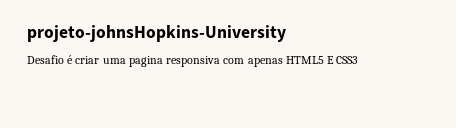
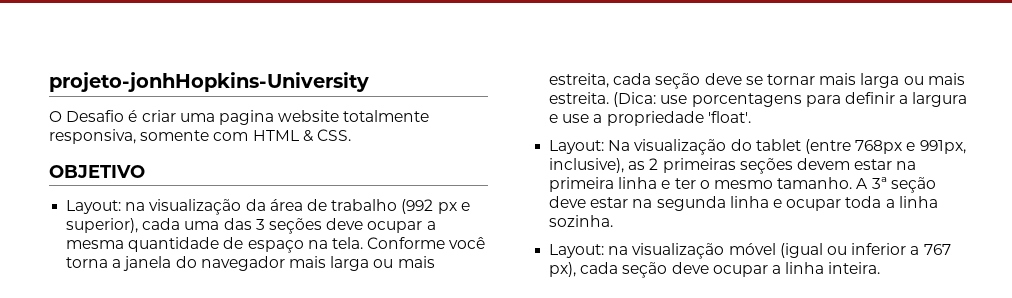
- projeto-johnsHopkins-University
- Desafio é criar uma pagina responsiva com apenas HTML5 E CSS3
+ projeto-jonhHopkins-University
+ O Desafio é criar uma pagina website totalmente responsiva, somente com HTML & CSS.
+ OBJETIVO
+ Layout: na visualização da área de trabalho (992 px e superior), cada uma das 3 seções deve ocupar a mesma quantidade de espaço na tela. Conforme você torna a janela do navegador mais larga ou mais estreita, cada seção deve se tornar mais larga ou mais estreita. (Dica: use porcentagens para definir a largura e use a propriedade 'float'.
+ Layout: Na visualização do tablet (entre 768px e 991px, inclusive), as 2 primeiras seções devem estar na primeira linha e ter o mesmo tamanho. A 3ª seção deve estar na segunda linha e ocupar toda a linha sozinha.
+ Layout: na visualização móvel (igual ou inferior a 767 px), cada seção deve ocupar a linha inteira.

